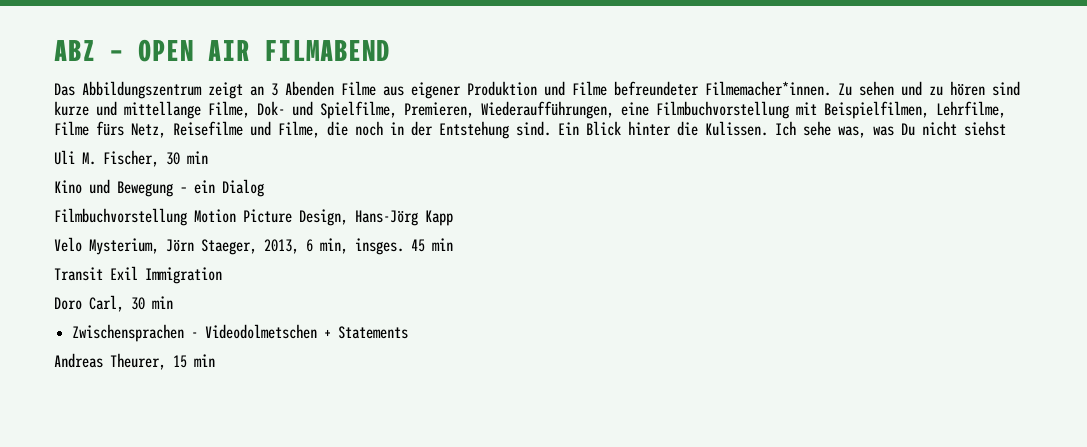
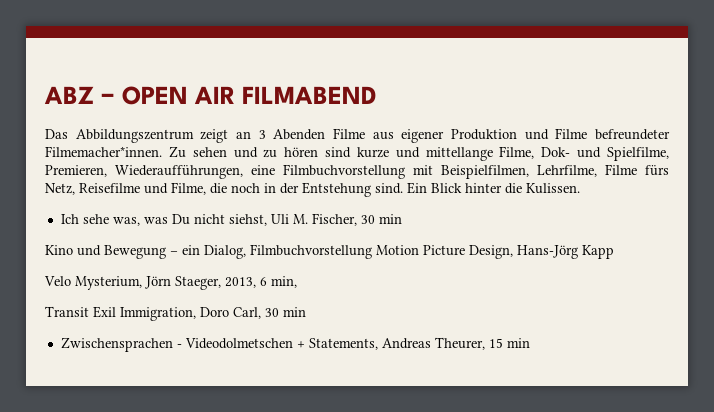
- Ein Blick hinter die Kulissen. Ich sehe was, was Du nicht siehst
- Uli M. Fischer, 30 min
+ Ein Blick hinter die Kulissen.
+ Ich sehe was, was Du nicht siehst, Uli M. Fischer, 30 min
- Kino und Bewegung – ein Dialog
- Filmbuchvorstellung Motion Picture Design, Hans-Jörg Kapp
+ Kino und Bewegung – ein Dialog, Filmbuchvorstellung Motion Picture Design, Hans-Jörg Kapp
- Velo Mysterium, Jörn Staeger, 2013, 6 min, insges. 45 min
+ Velo Mysterium, Jörn Staeger, 2013, 6 min,
- Transit Exil Immigration
- Doro Carl, 30 min
+ Transit Exil Immigration, Doro Carl, 30 min
- Zwischensprachen - Videodolmetschen + Statements
- Andreas Theurer, 15 min
+ Zwischensprachen - Videodolmetschen + Statements, Andreas Theurer, 15 min

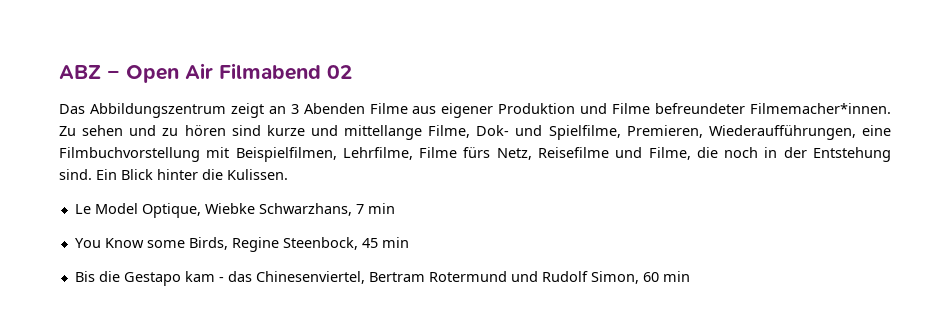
- ABZ − OPEN AIR FILMABEND
+ ABZ − Open Air Filmabend 02
- Ich sehe was, was Du nicht siehst, Uli M. Fischer, 30 min
- Kino und Bewegung – ein Dialog, Filmbuchvorstellung Motion Picture Design, Hans-Jörg Kapp
- Velo Mysterium, Jörn Staeger, 2013, 6 min,
- Transit Exil Immigration, Doro Carl, 30 min
- Zwischensprachen - Videodolmetschen + Statements, Andreas Theurer, 15 min
+ Le Model Optique, Wiebke Schwarzhans, 7 min
+ You Know some Birds, Regine Steenbock, 45 min
+ Bis die Gestapo kam - das Chinesenviertel, Bertram Rotermund und Rudolf Simon, 60 min

